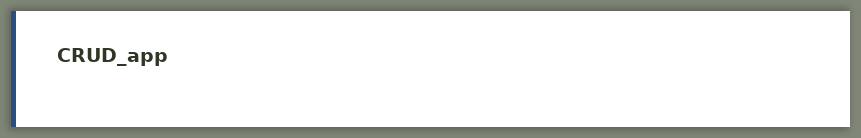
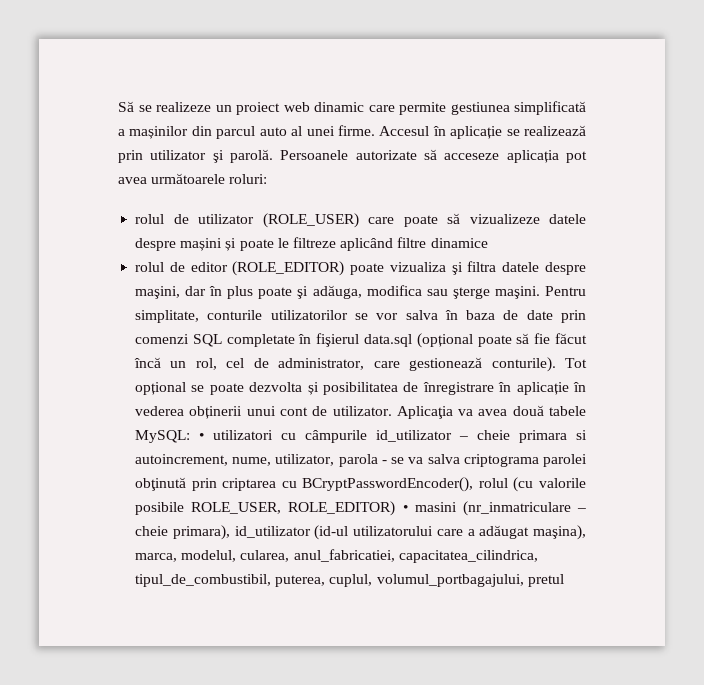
- CRUD_app
+ Să se realizeze un proiect web dinamic care permite gestiunea simplificată a mașinilor din parcul auto al unei firme. Accesul în aplicație se realizează prin utilizator şi parolă. Persoanele autorizate să acceseze aplicația pot avea următoarele roluri:
+ rolul de utilizator (ROLE_USER) care poate să vizualizeze datele despre mașini și poate le filtreze aplicând filtre dinamice
+ rolul de editor (ROLE_EDITOR) poate vizualiza şi filtra datele despre maşini, dar în plus poate şi adăuga, modifica sau şterge maşini. Pentru simplitate, conturile utilizatorilor se vor salva în baza de date prin comenzi SQL completate în fişierul data.sql (opțional poate să fie făcut încă un rol, cel de administrator, care gestionează conturile). Tot opțional se poate dezvolta și posibilitatea de înregistrare în aplicație în vederea obținerii unui cont de utilizator. Aplicaţia va avea două tabele MySQL: • utilizatori cu câmpurile id_utilizator – cheie primara si autoincrement, nume, utilizator, parola - se va salva criptograma parolei obţinută prin criptarea cu BCryptPasswordEncoder(), rolul (cu valorile posibile ROLE_USER, ROLE_EDITOR) • masini (nr_inmatriculare – cheie primara), id_utilizator (id-ul utilizatorului care a adăugat maşina), marca, modelul, cularea, anul_fabricatiei, capacitatea_cilindrica, tipul_de_combustibil, puterea, cuplul, volumul_portbagajului, pretul

